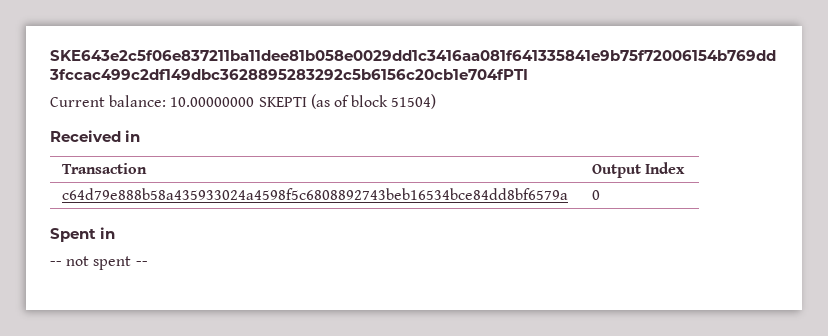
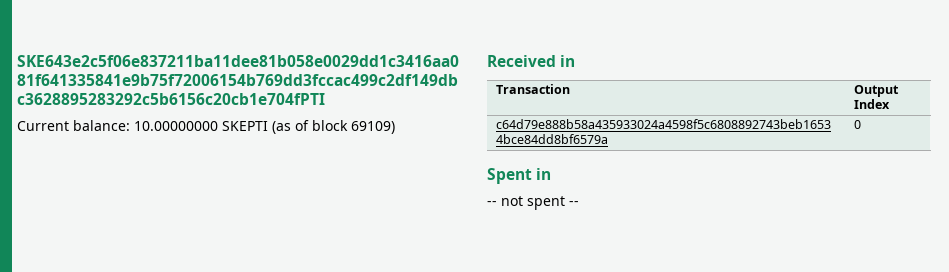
- Current balance: 10.00000000 SKEPTI (as of block 51504)
+ Current balance: 10.00000000 SKEPTI (as of block 69109)

